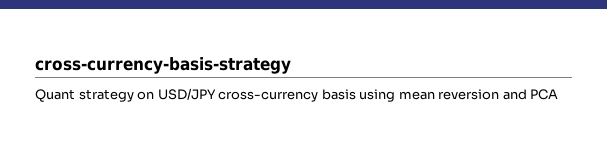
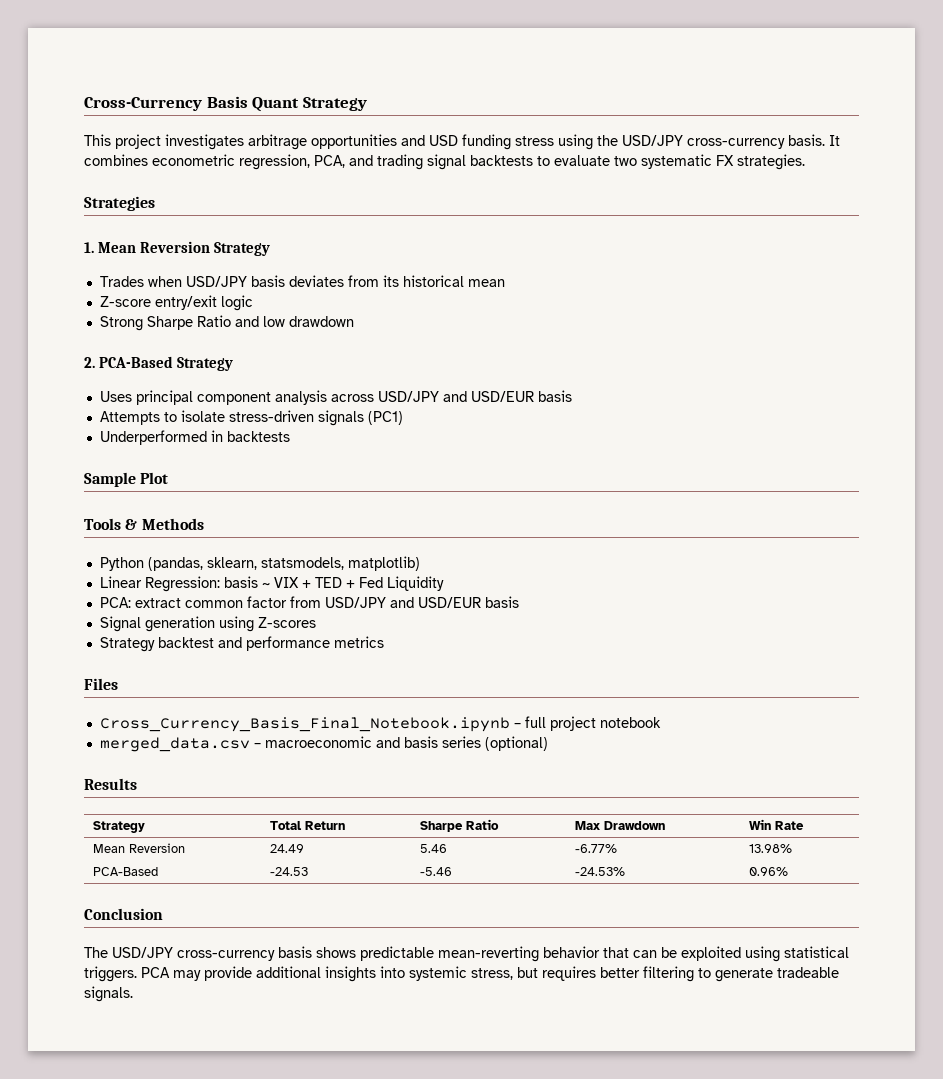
- cross-currency-basis-strategy
- Quant strategy on USD/JPY cross-currency basis using mean reversion and PCA
+ Cross-Currency Basis Quant Strategy
+ This project investigates arbitrage opportunities and USD funding stress using the USD/JPY cross-currency basis. It combines econometric regression, PCA, and trading signal backtests to evaluate two systematic FX strategies.
+ Strategies
+ 1. Mean Reversion Strategy
+ Trades when USD/JPY basis deviates from its historical mean
+ Z-score entry/exit logic
+ Strong Sharpe Ratio and low drawdown
+ 2. PCA-Based Strategy
+ Uses principal component analysis across USD/JPY and USD/EUR basis
+ Attempts to isolate stress-driven signals (PC1)
+ Underperformed in backtests
+ Sample Plot
+ Tools & Methods
+ Python (pandas, sklearn, statsmodels, matplotlib)
+ Linear Regression: basis ~ VIX + TED + Fed Liquidity
+ PCA: extract common factor from USD/JPY and USD/EUR basis
+ Signal generation using Z-scores
+ Strategy backtest and performance metrics
+ Files
+ Cross_Currency_Basis_Final_Notebook.ipynb – full project notebook
+ merged_data.csv – macroeconomic and basis series (optional)
+ Results
+ Strategy | Total Return | Sharpe Ratio | Max Drawdown | Win Rate
+ Mean Reversion | 24.49 | 5.46 | -6.77% | 13.98%
+ PCA-Based | -24.53 | -5.46 | -24.53% | 0.96%
+ Conclusion
+ The USD/JPY cross-currency basis shows predictable mean-reverting behavior that can be exploited using statistical triggers. PCA may provide additional insights into systemic stress, but requires better filtering to generate tradeable signals.

